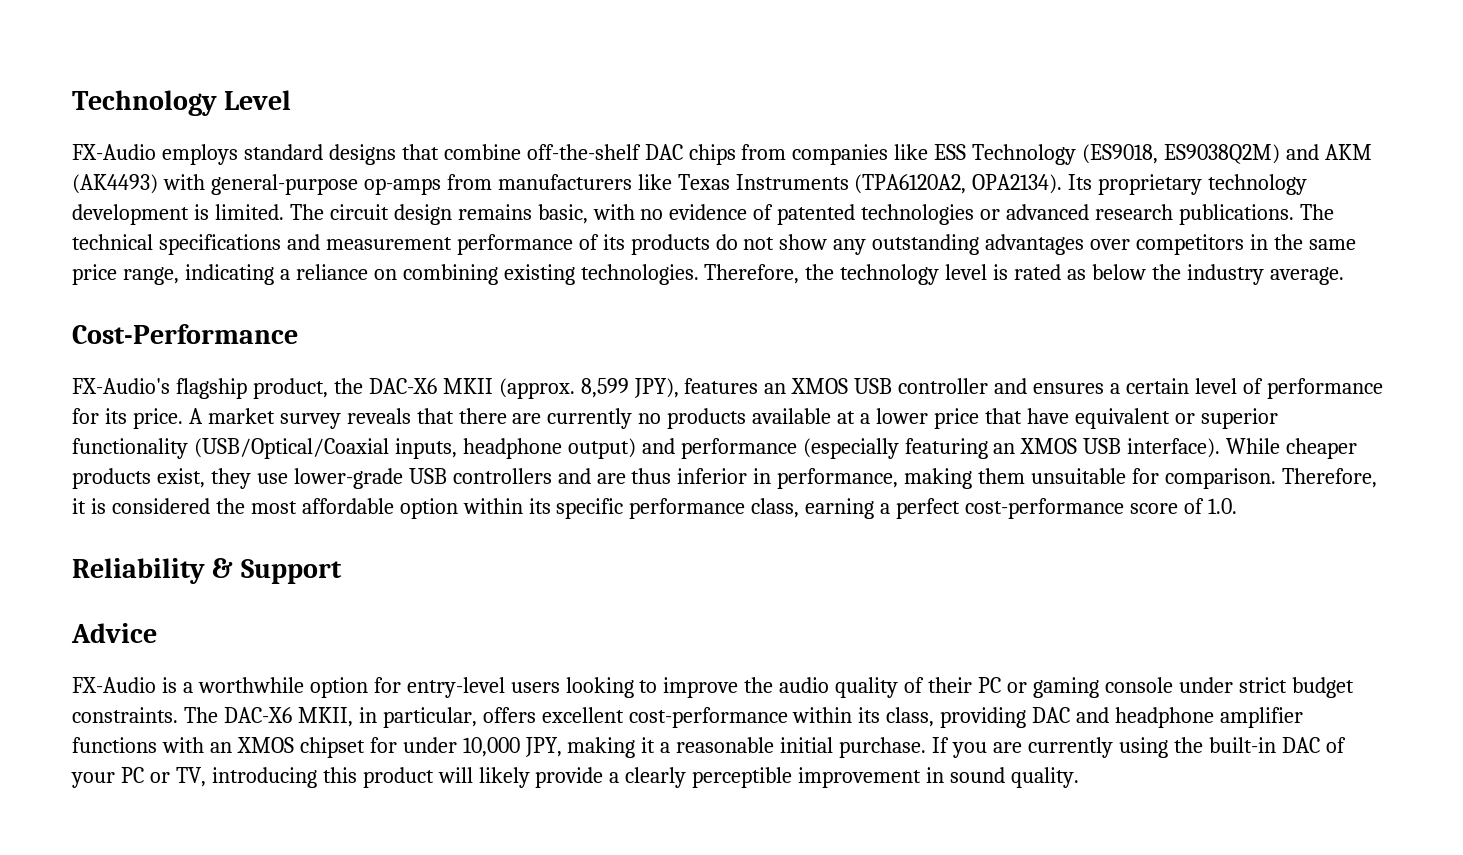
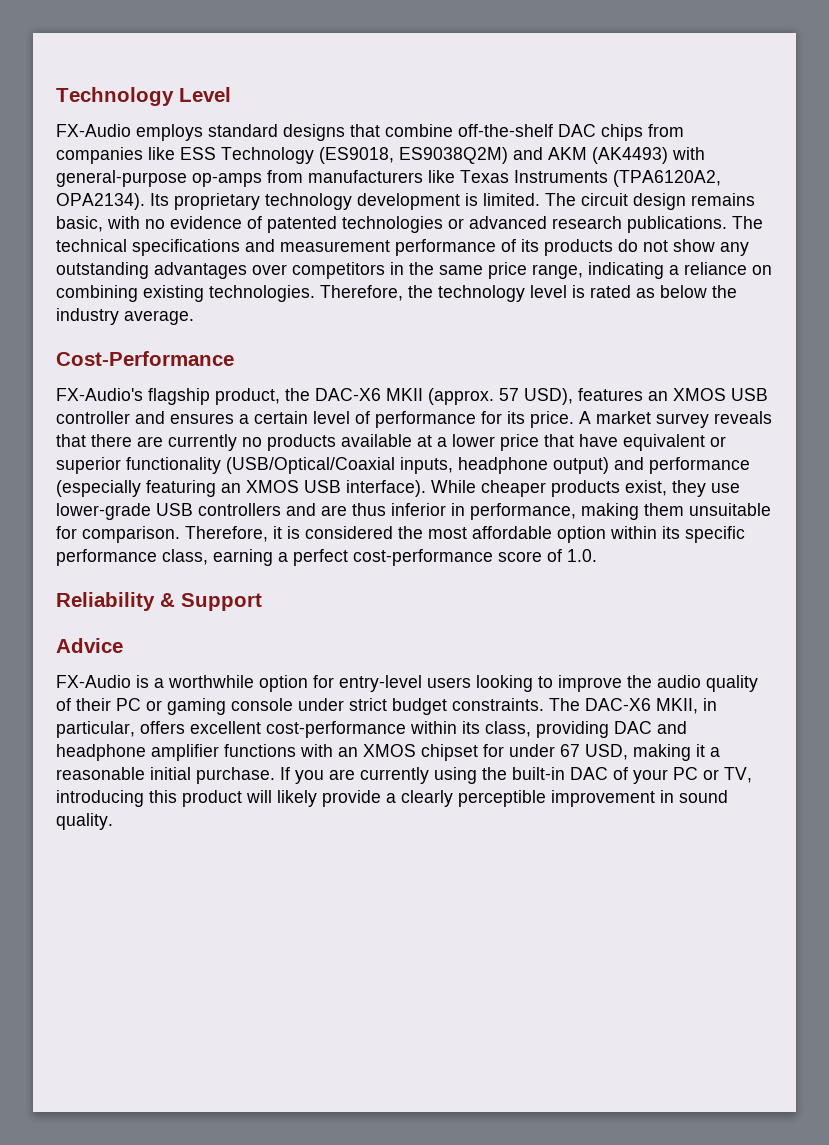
- FX-Audio's flagship product, the DAC-X6 MKII (approx. 8,599 JPY), features an XMOS USB controller and ensures a certain level of performance for its price.
+ FX-Audio's flagship product, the DAC-X6 MKII (approx. 57 USD), features an XMOS USB controller and ensures a certain level of performance for its price.
- The DAC-X6 MKII, in particular, offers excellent cost-performance within its class, providing DAC and headphone amplifier functions with an XMOS chipset for under 10,000 JPY, making it a reasonable initial purchase.
+ The DAC-X6 MKII, in particular, offers excellent cost-performance within its class, providing DAC and headphone amplifier functions with an XMOS chipset for under 67 USD, making it a reasonable initial purchase.

